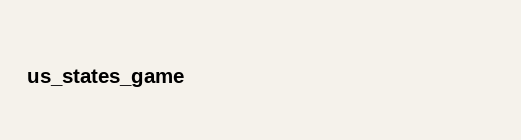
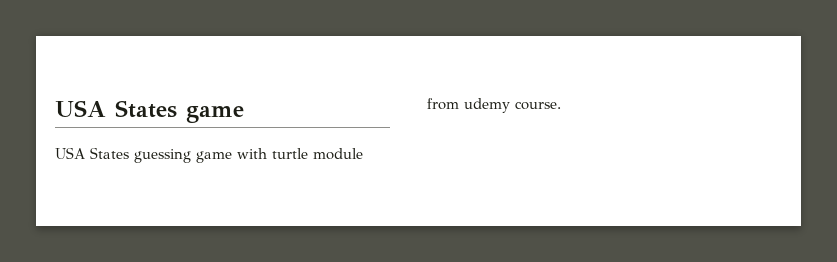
- us_states_game
+ USA States game
+ USA States guessing game with turtle module from udemy course.

